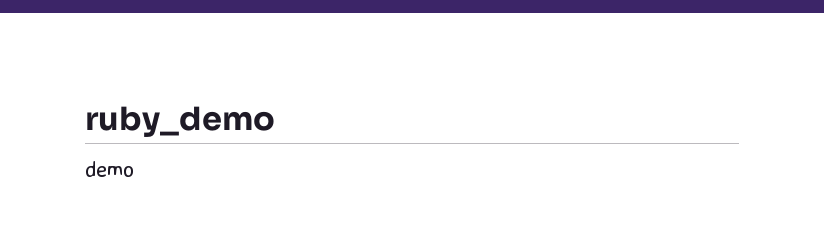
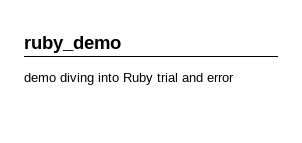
- demo
+ demo diving into Ruby trial and error

